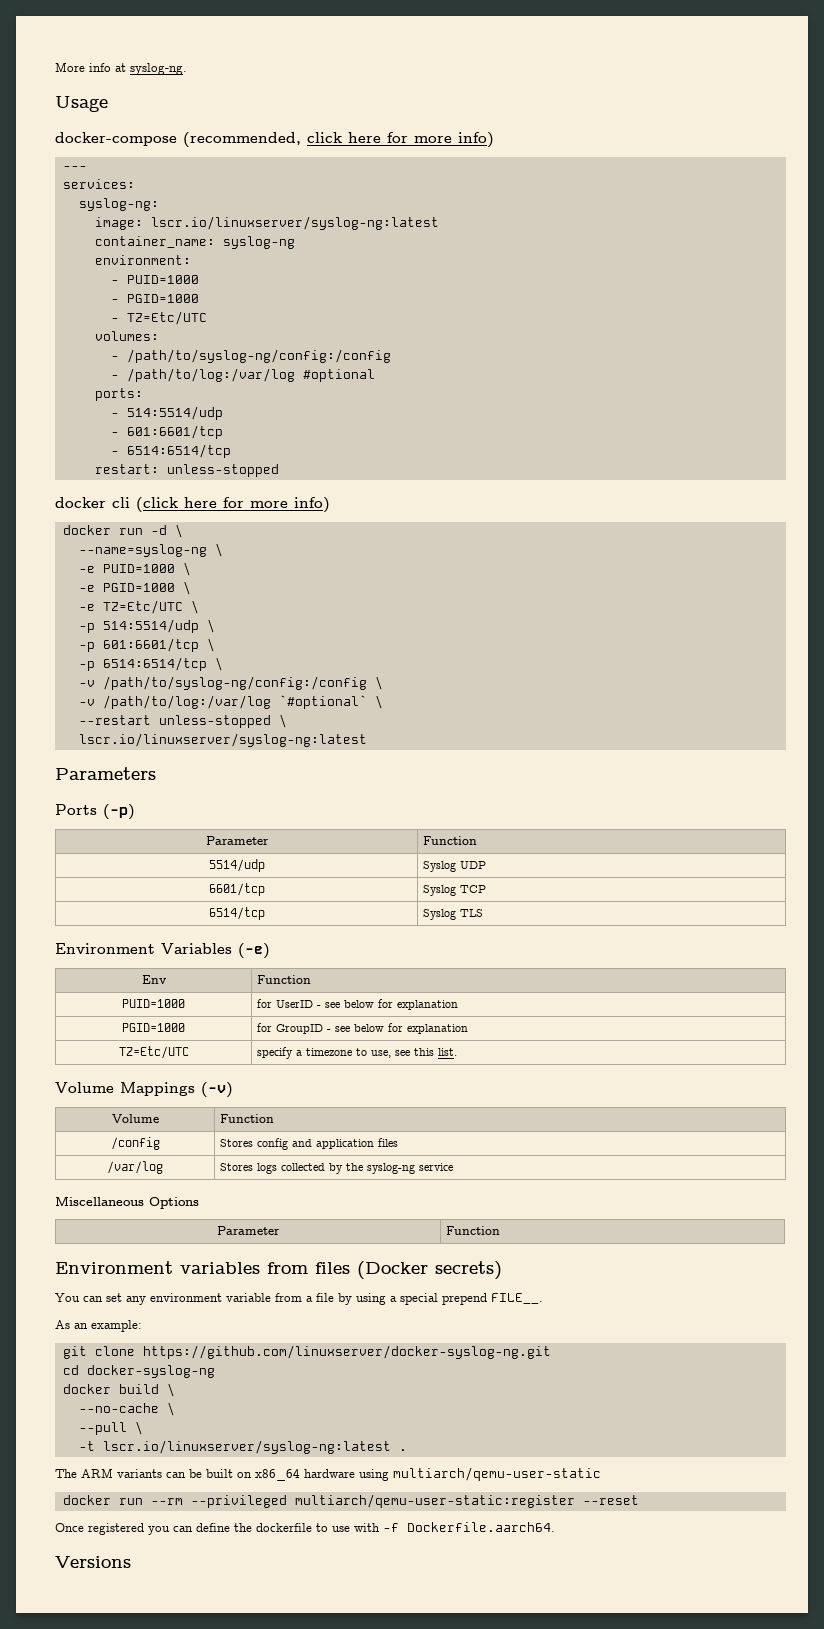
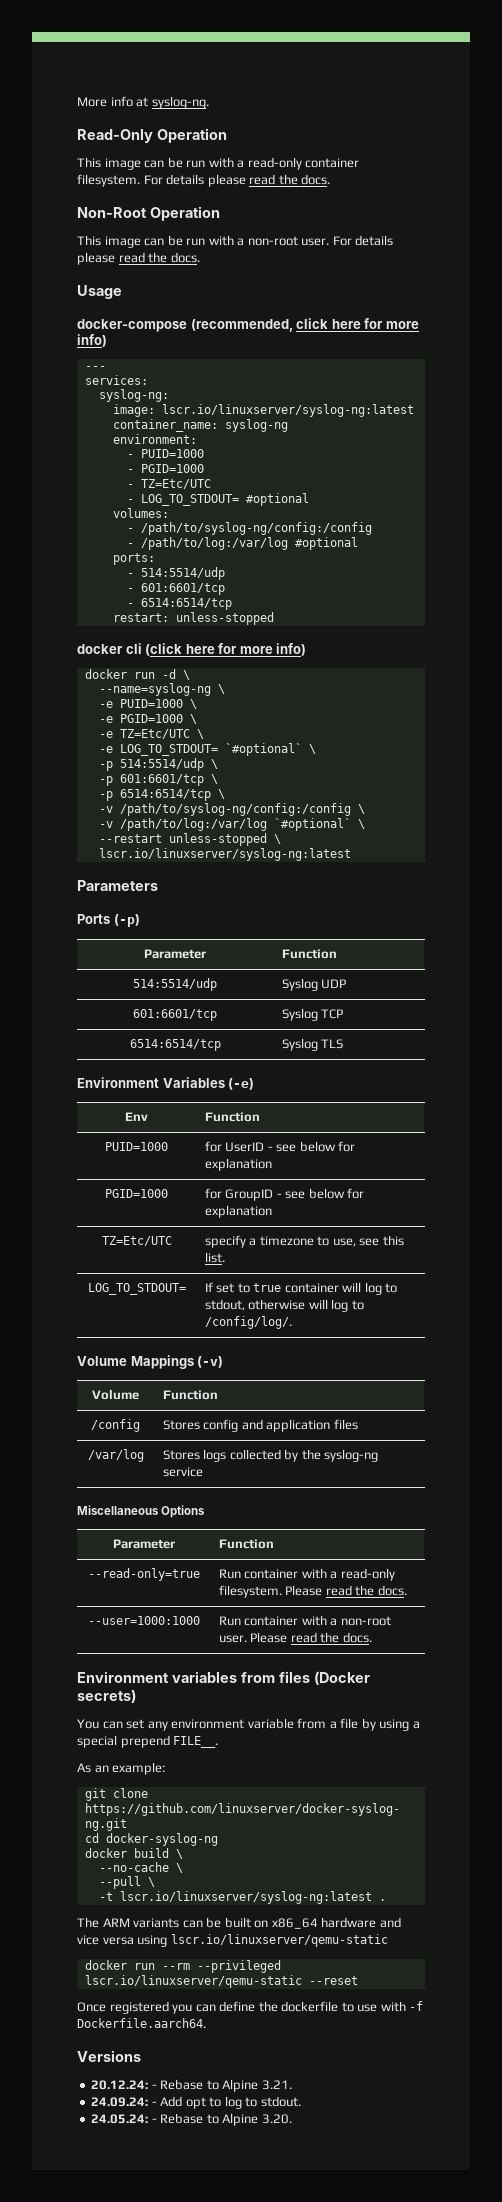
+ Read-Only Operation
+ This image can be run with a read-only container filesystem. For details please read the docs.
+ Non-Root Operation
+ This image can be run with a non-root user. For details please read the docs.
+ - LOG_TO_STDOUT= #optional
+ -e LOG_TO_STDOUT= `#optional` \
- 5514/udp | Syslog UDP
+ 514:5514/udp | Syslog UDP
- 6601/tcp | Syslog TCP
+ 601:6601/tcp | Syslog TCP
- 6514/tcp | Syslog TLS
+ 6514:6514/tcp | Syslog TLS
+ LOG_TO_STDOUT= | If set to true container will log to stdout, otherwise will log to /config/log/.
+ --read-only=true | Run container with a read-only filesystem. Please read the docs.
+ --user=1000:1000 | Run container with a non-root user. Please read the docs.
- The ARM variants can be built on x86_64 hardware using multiarch/qemu-user-static
+ The ARM variants can be built on x86_64 hardware and vice versa using lscr.io/linuxserver/qemu-static
- docker run --rm --privileged multiarch/qemu-user-static:register --reset
+ docker run --rm --privileged lscr.io/linuxserver/qemu-static --reset
+ 20.12.24: - Rebase to Alpine 3.21.
+ 24.09.24: - Add opt to log to stdout.
+ 24.05.24: - Rebase to Alpine 3.20.

